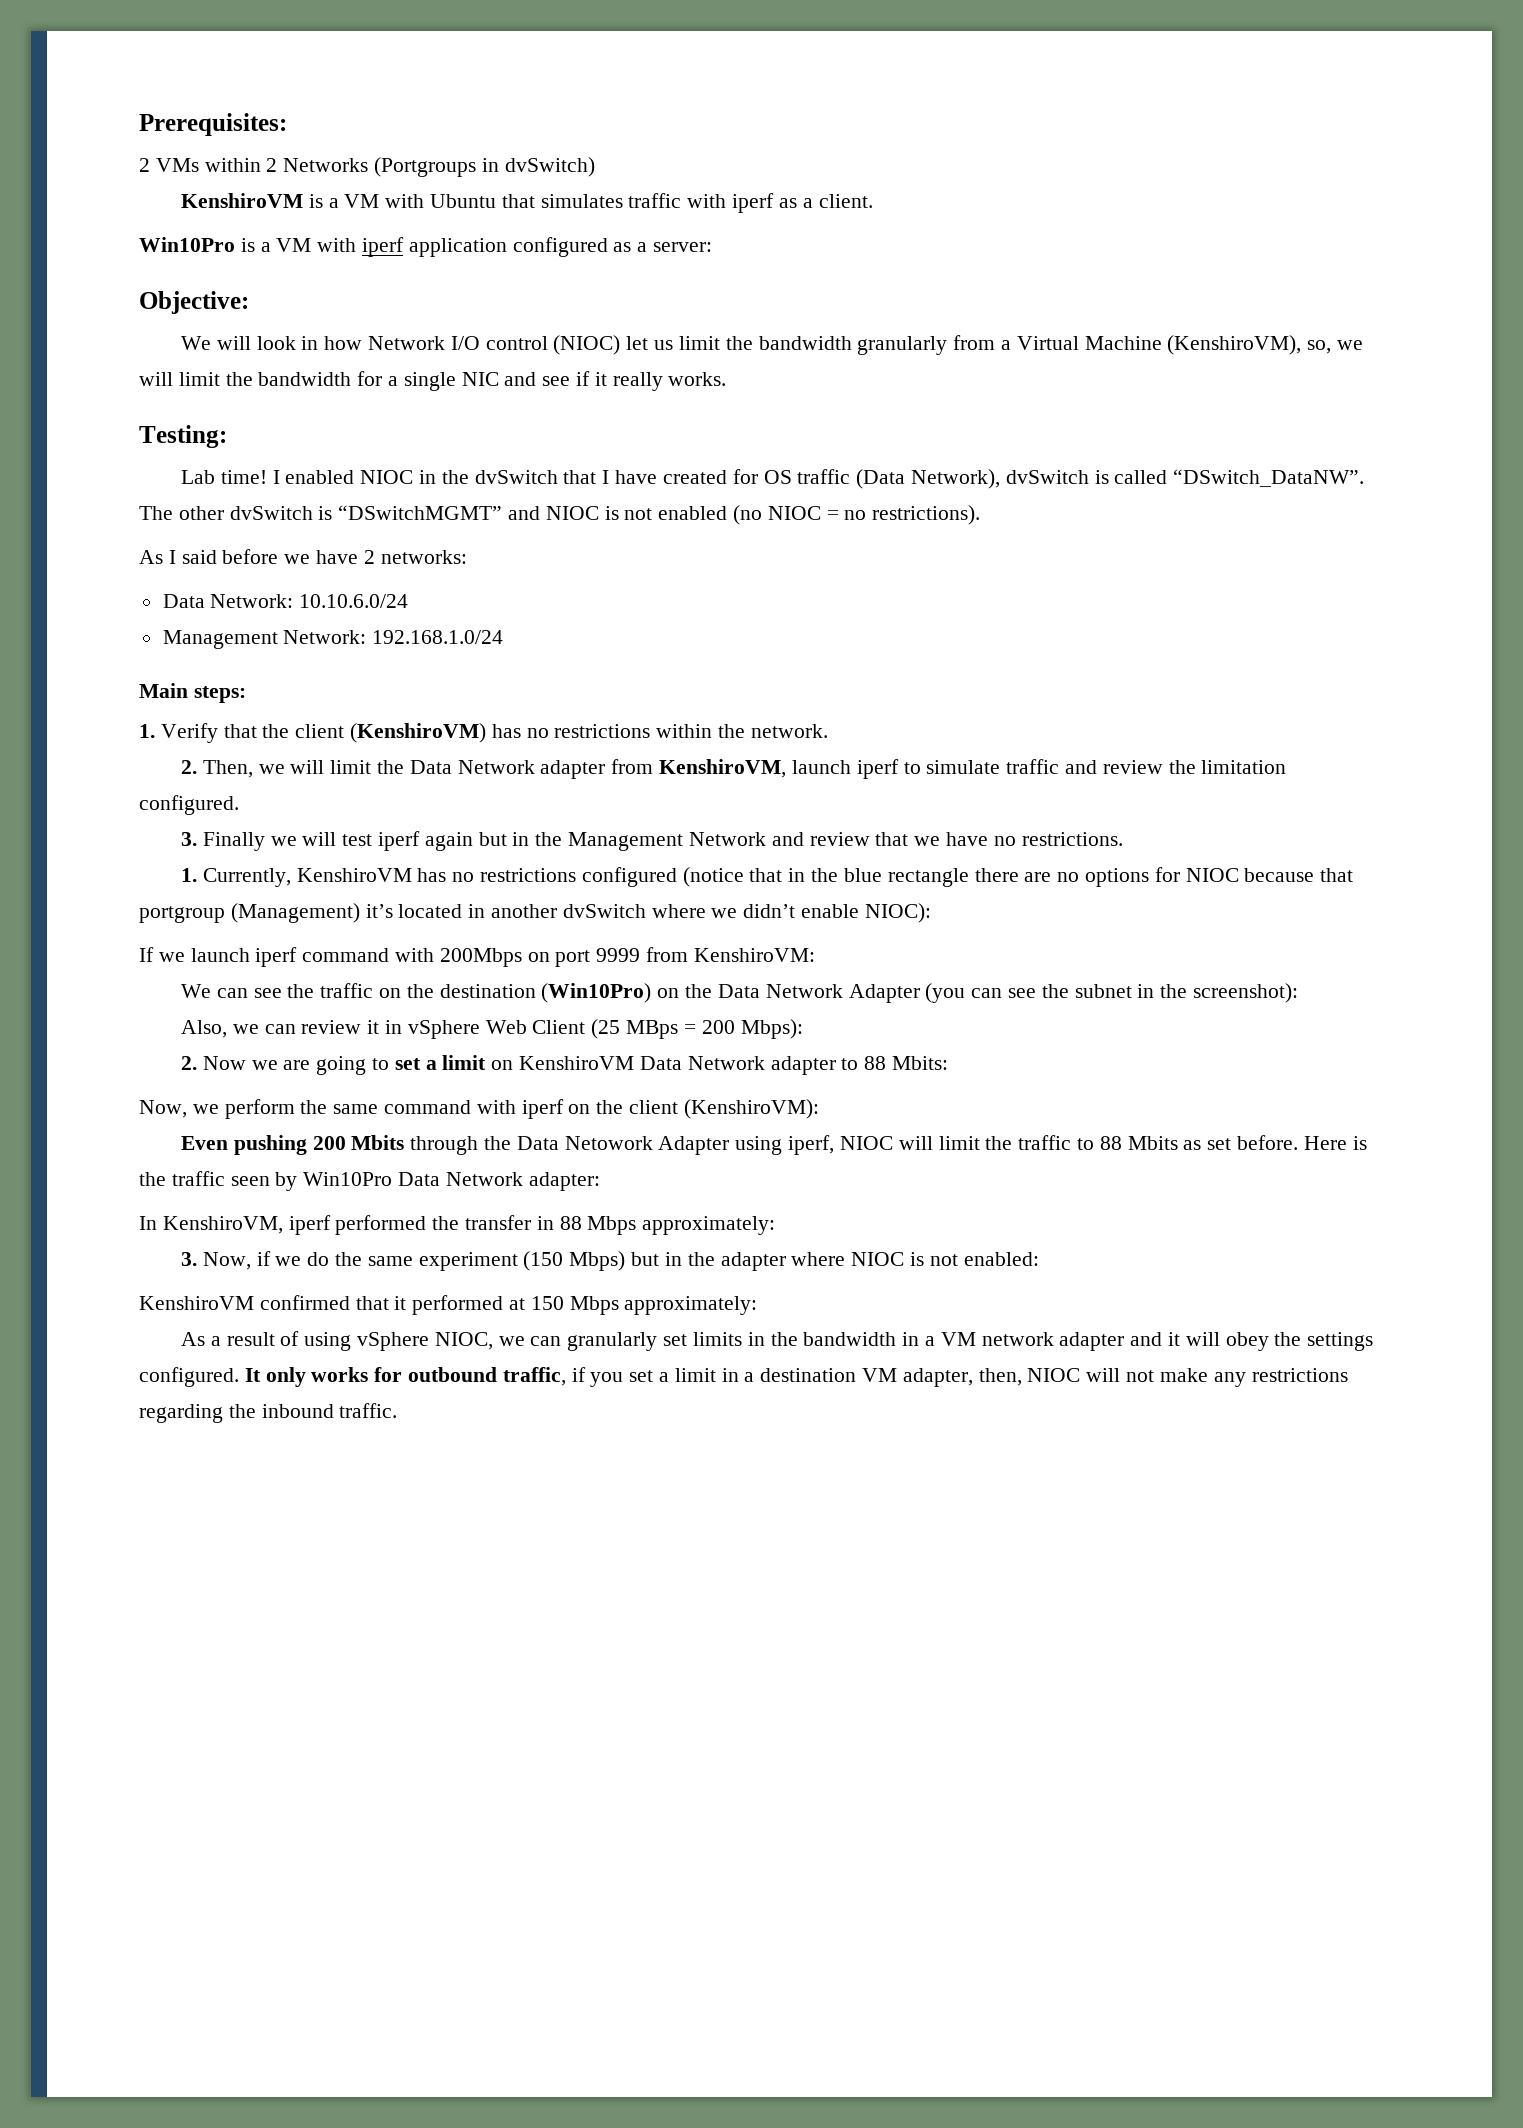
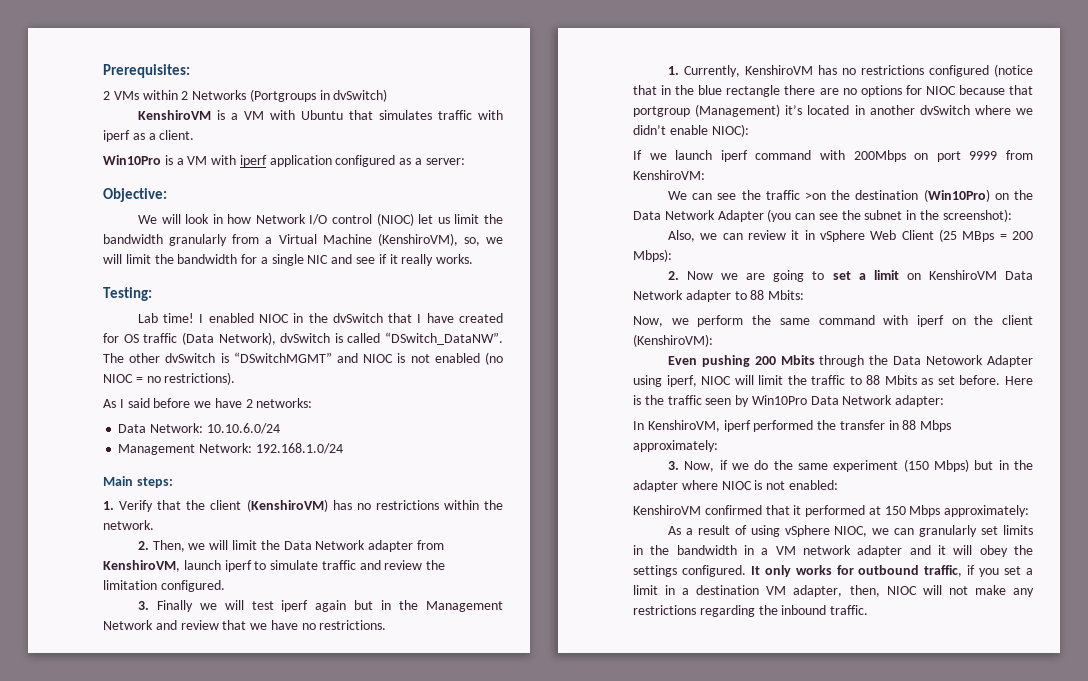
- We can see the traffic on the destination (Win10Pro) on the Data Network Adapter (you can see the subnet in the screenshot):
+ We can see the traffic >on the destination (Win10Pro) on the Data Network Adapter (you can see the subnet in the screenshot):

